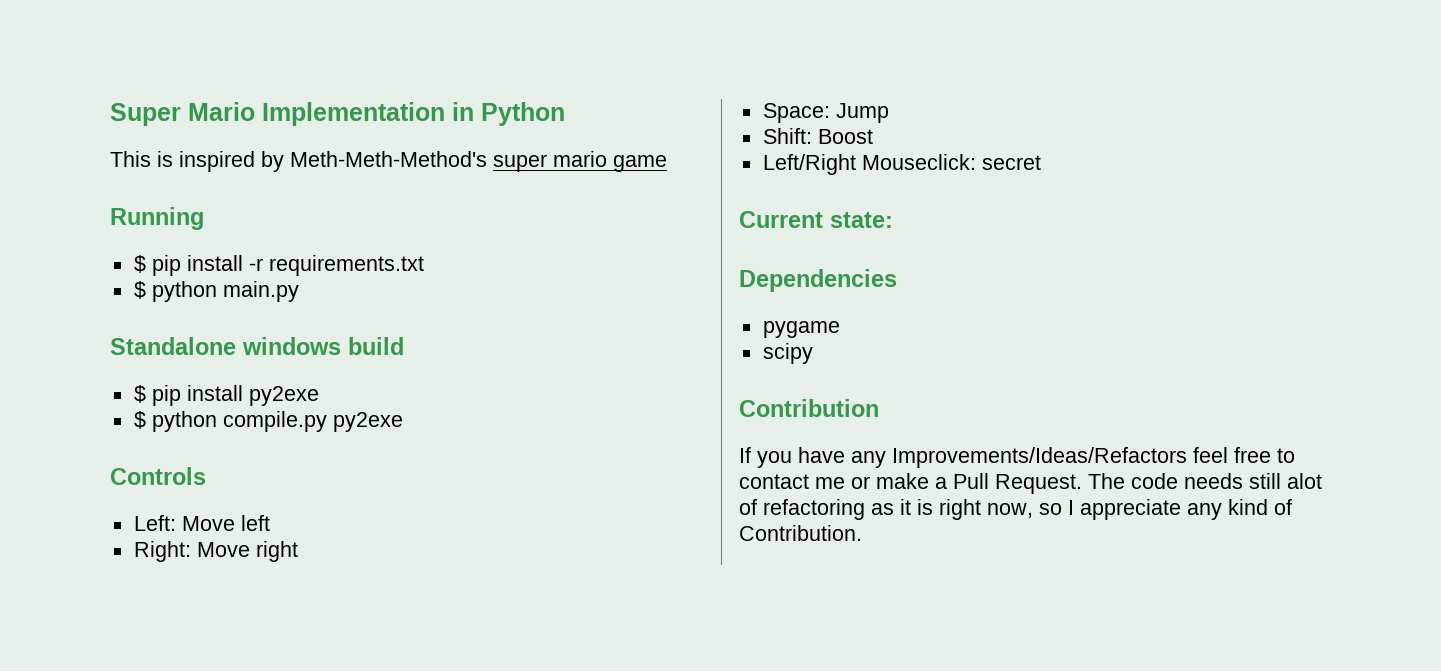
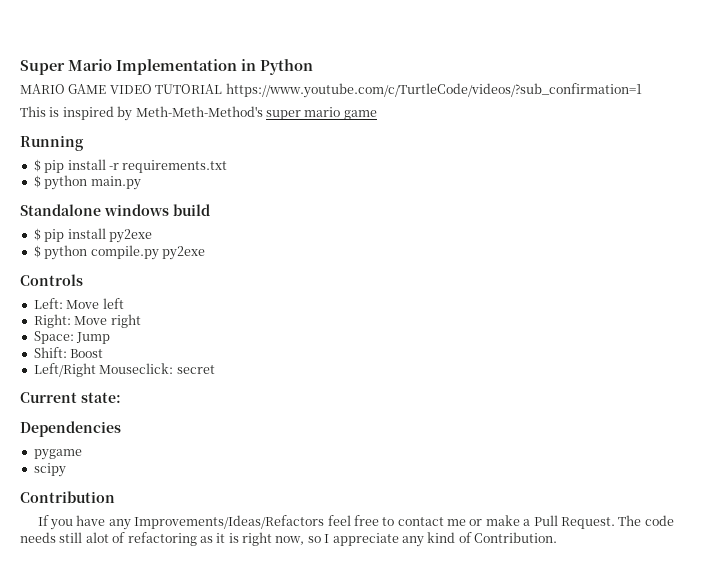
+ MARIO GAME VIDEO TUTORIAL https://www.youtube.com/c/TurtleCode/videos/?sub_confirmation=1

